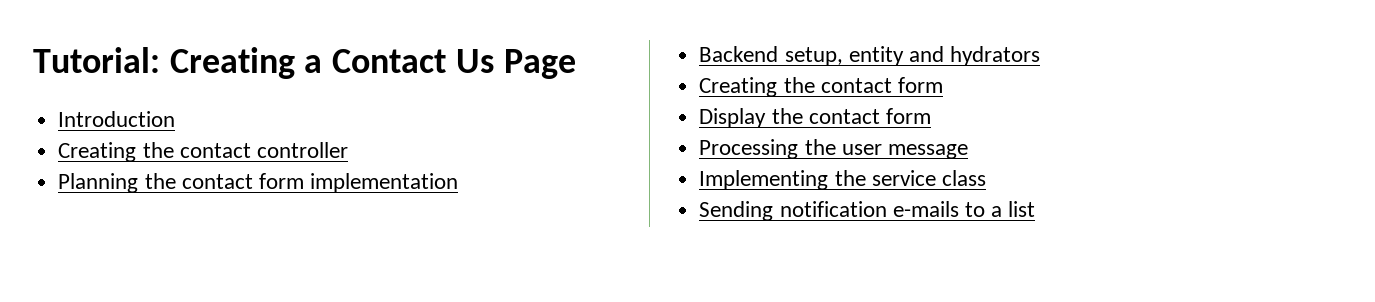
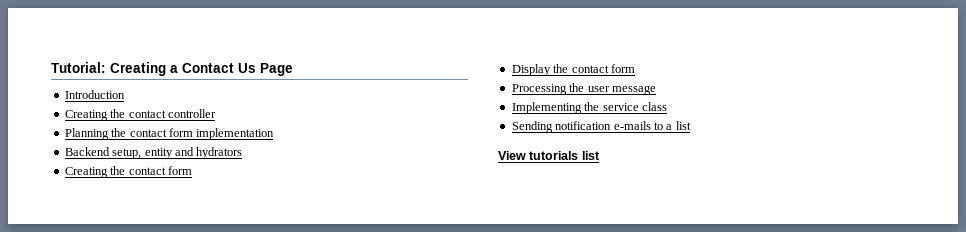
+ View tutorials list

